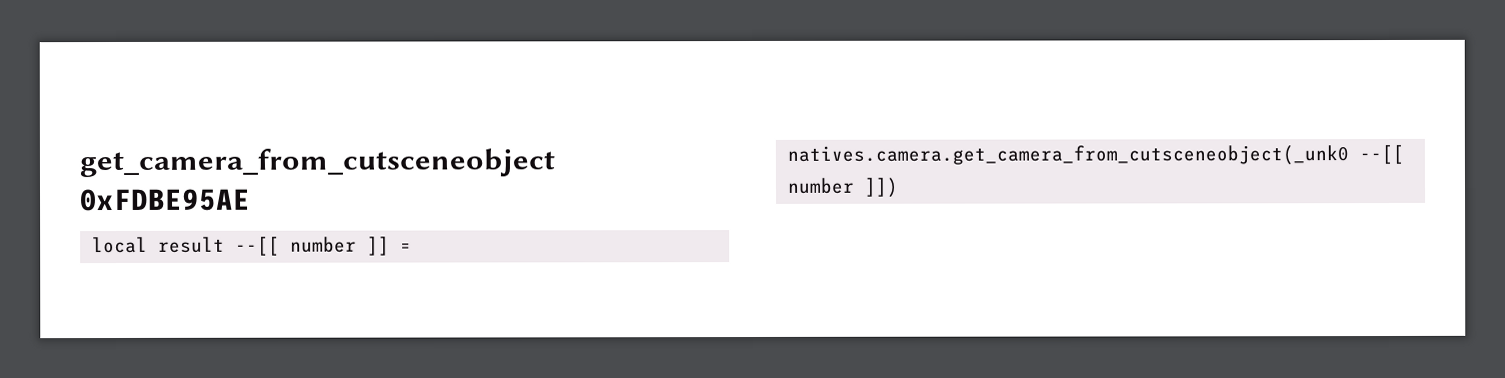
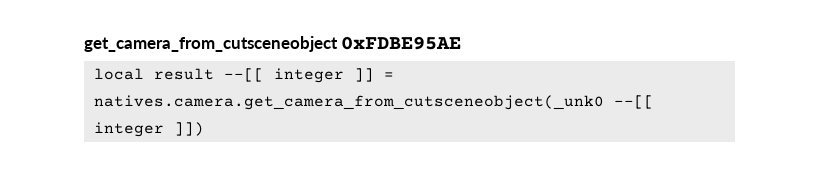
- local result --[[ number ]] = natives.camera.get_camera_from_cutsceneobject(_unk0 --[[ number ]])
+ local result --[[ integer ]] = natives.camera.get_camera_from_cutsceneobject(_unk0 --[[ integer ]])

